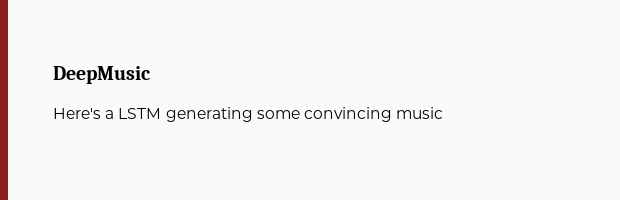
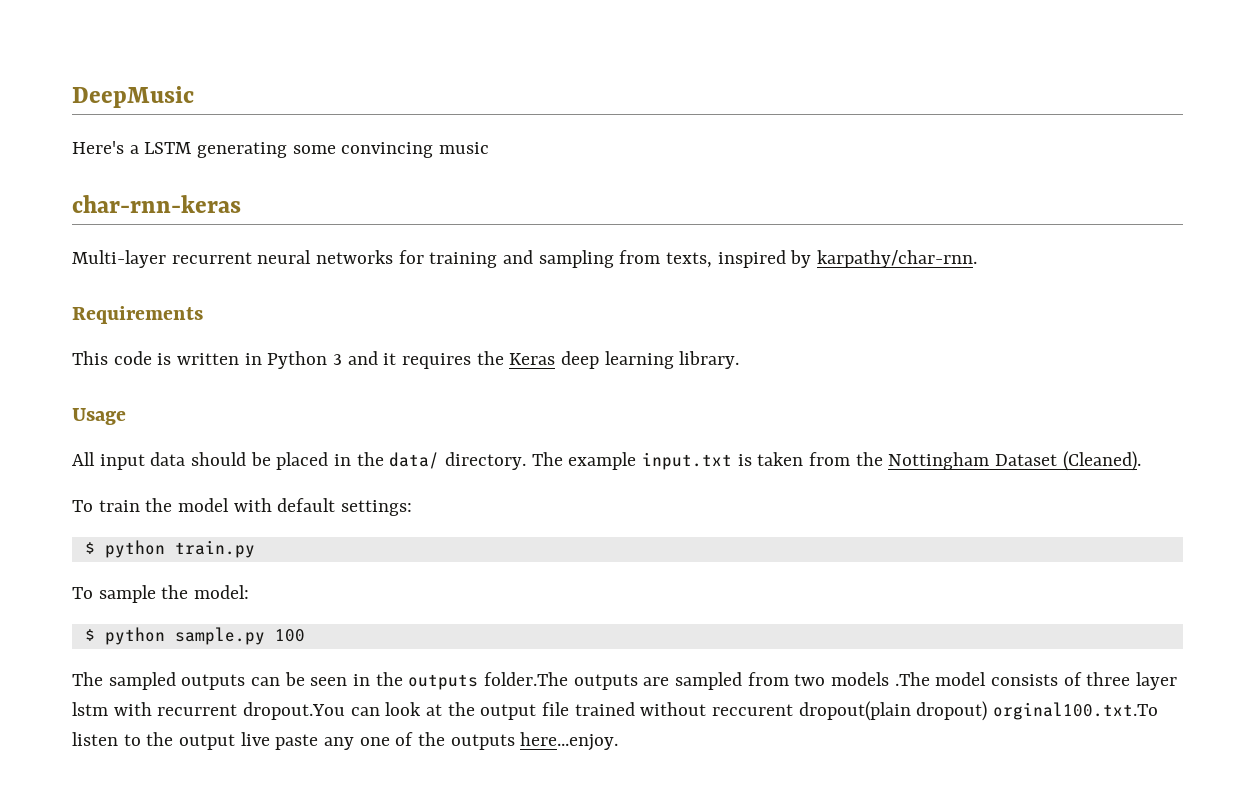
+ char-rnn-keras
+ Multi-layer recurrent neural networks for training and sampling from texts, inspired by karpathy/char-rnn.
+ Requirements
+ This code is written in Python 3 and it requires the Keras deep learning library.
+ Usage
+ All input data should be placed in the data/ directory. The example input.txt is taken from the Nottingham Dataset (Cleaned).
+ To train the model with default settings:
+ $ python train.py
+ To sample the model:
+ $ python sample.py 100
+ The sampled outputs can be seen in the outputs folder.The outputs are sampled from two models .The model consists of three layer lstm with recurrent dropout.You can look at the output file trained without reccurent dropout(plain dropout) orginal100.txt.To listen to the output live paste any one of the outputs here...enjoy.

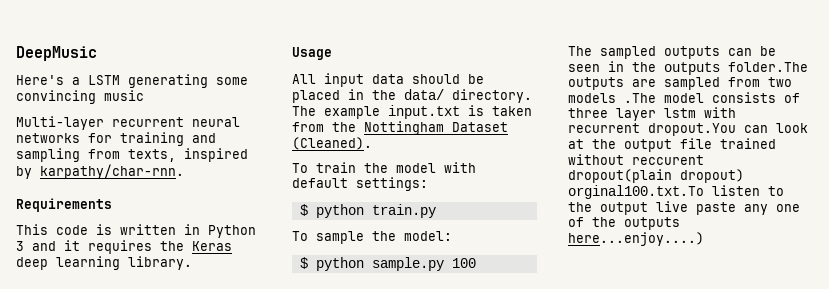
- char-rnn-keras
- The sampled outputs can be seen in the outputs folder.The outputs are sampled from two models .The model consists of three layer lstm with recurrent dropout.You can look at the output file trained without reccurent dropout(plain dropout) orginal100.txt.To listen to the output live paste any one of the outputs here...enjoy.
+ The sampled outputs can be seen in the outputs folder.The outputs are sampled from two models .The model consists of three layer lstm with recurrent dropout.You can look at the output file trained without reccurent dropout(plain dropout) orginal100.txt.To listen to the output live paste any one of the outputs here...enjoy....)

